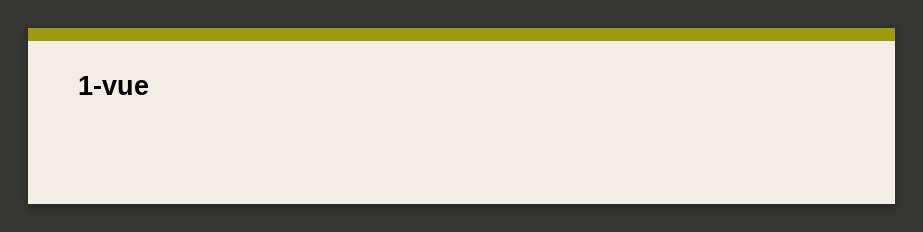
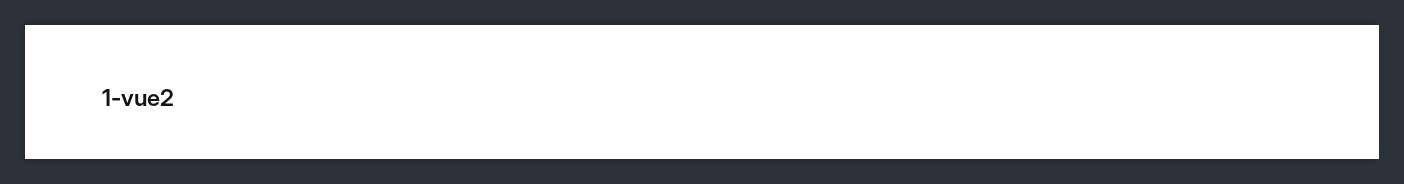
- 1-vue
+ 1-vue2

